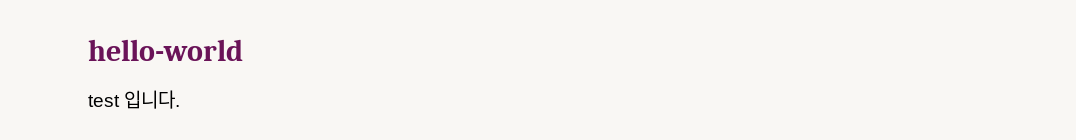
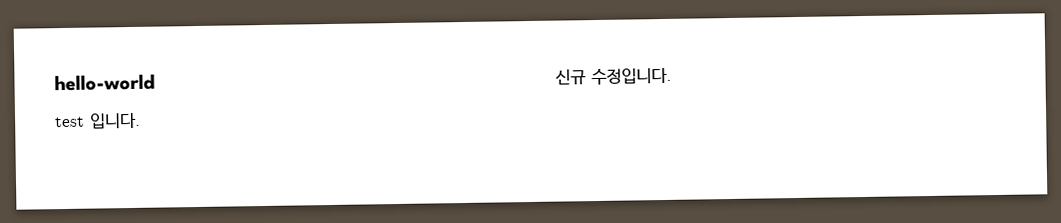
+ 신규 수정입니다.

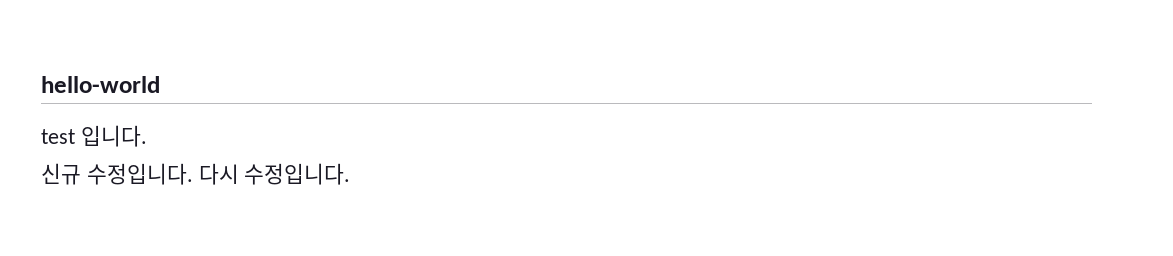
+ 다시 수정입니다.

